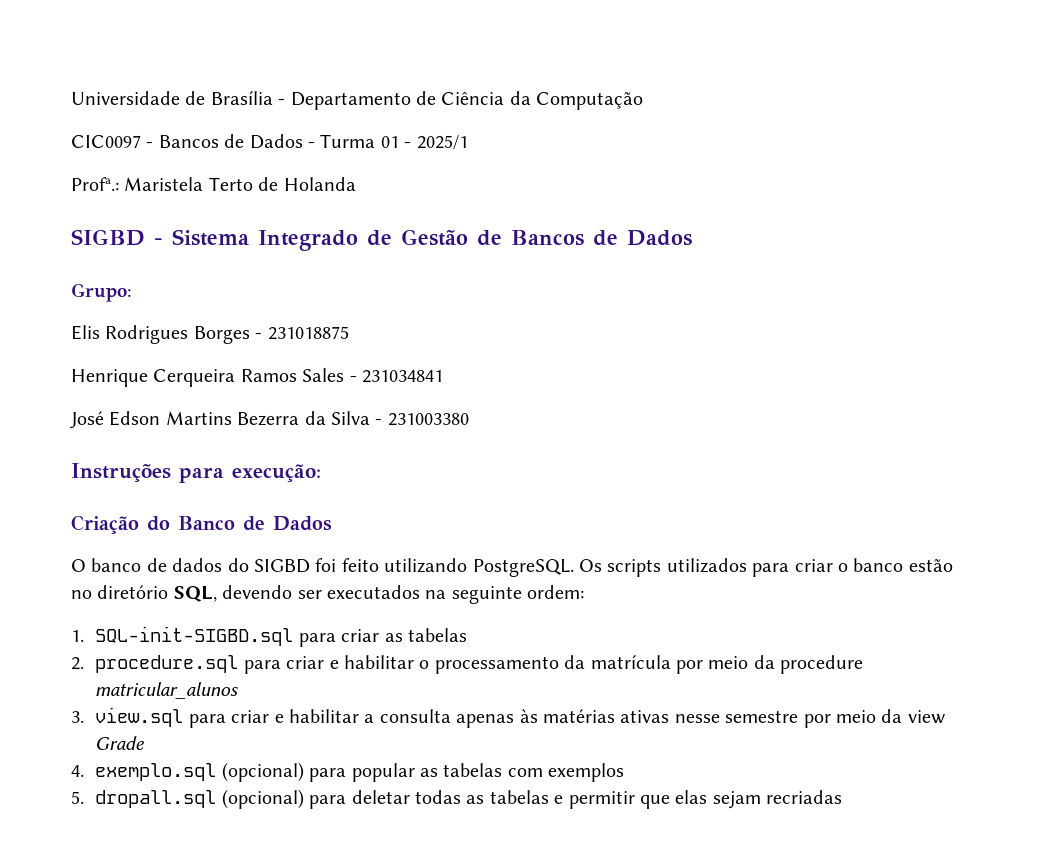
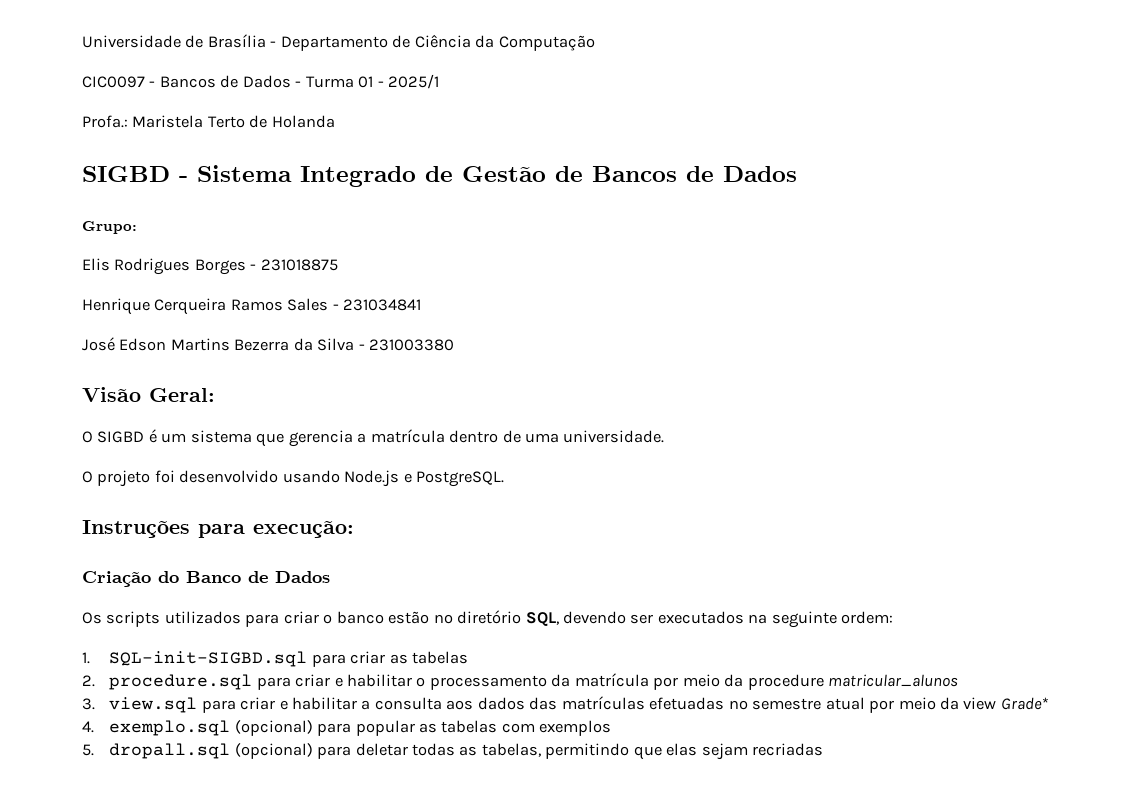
+ Visão Geral:
+ O SIGBD é um sistema que gerencia a matrícula dentro de uma universidade.
+ O projeto foi desenvolvido usando Node.js e PostgreSQL.
- O banco de dados do SIGBD foi feito utilizando PostgreSQL.
- 3. view.sql para criar e habilitar a consulta apenas às matérias ativas nesse semestre por meio da view Grade
+ 3. view.sql para criar e habilitar a consulta aos dados das matrículas efetuadas no semestre atual por meio da view Grade*
- 5. dropall.sql (opcional) para deletar todas as tabelas e permitir que elas sejam recriadas
+ 5. dropall.sql (opcional) para deletar todas as tabelas, permitindo que elas sejam recriadas

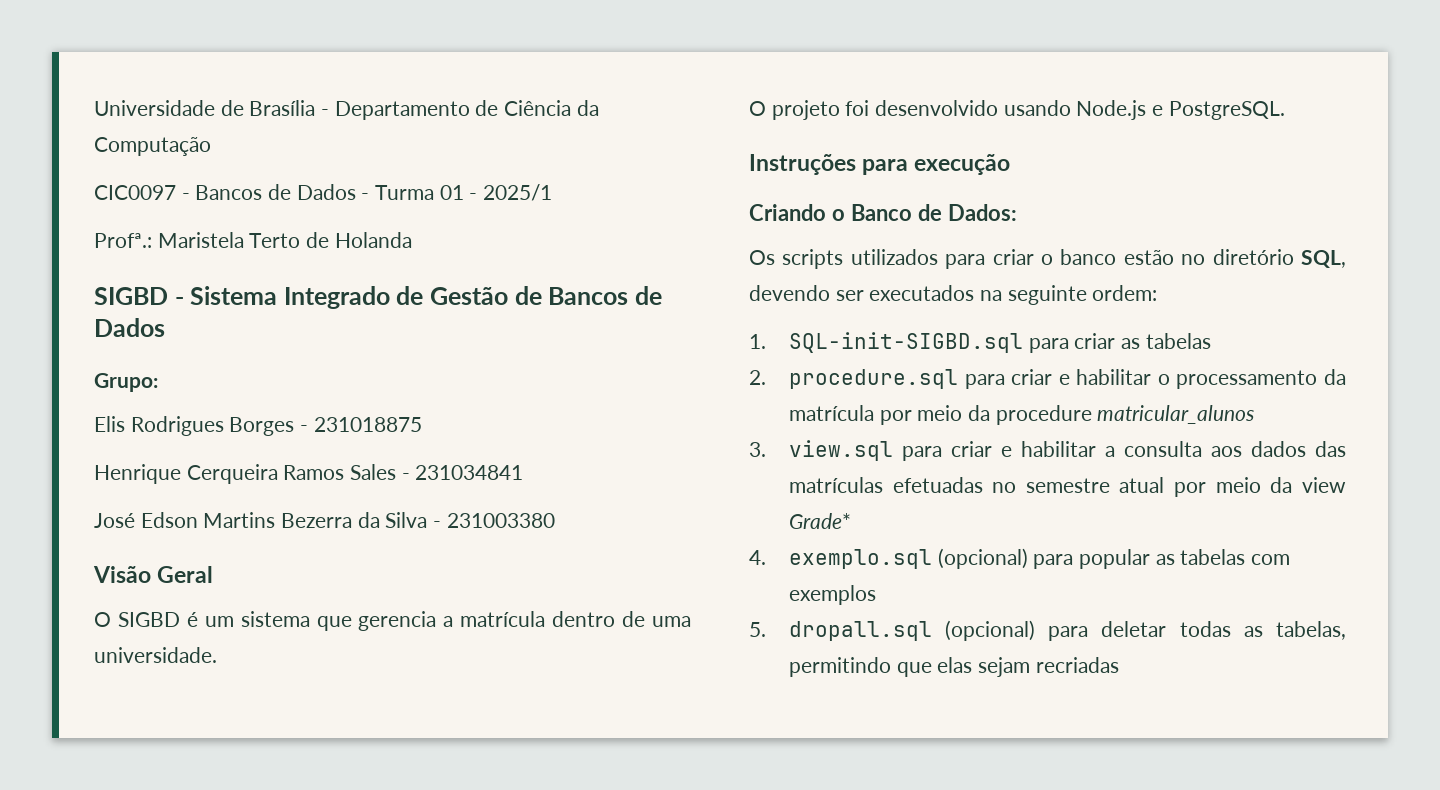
- Visão Geral:
+ Visão Geral
- Instruções para execução:
- Criação do Banco de Dados
+ Instruções para execução
+ Criando o Banco de Dados:

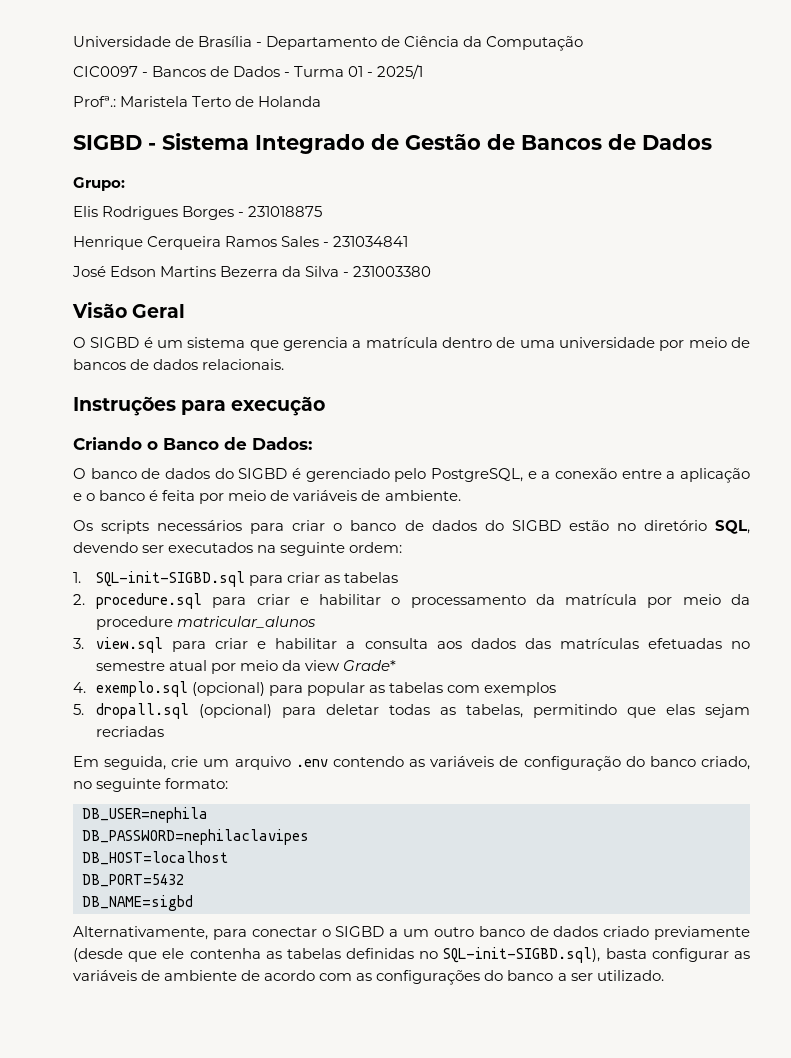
- O SIGBD é um sistema que gerencia a matrícula dentro de uma universidade.
- O projeto foi desenvolvido usando Node.js e PostgreSQL.
+ O SIGBD é um sistema que gerencia a matrícula dentro de uma universidade por meio de bancos de dados relacionais.
+ O banco de dados do SIGBD é gerenciado pelo PostgreSQL, e a conexão entre a aplicação e o banco é feita por meio de variáveis de ambiente.
- Os scripts utilizados para criar o banco estão no diretório SQL, devendo ser executados na seguinte ordem:
+ Os scripts necessários para criar o banco de dados do SIGBD estão no diretório SQL, devendo ser executados na seguinte ordem:
+ Em seguida, crie um arquivo .env contendo as variáveis de configuração do banco criado, no seguinte formato:
+ DB_USER=nephila
+ DB_PASSWORD=nephilaclavipes
+ DB_HOST=localhost
+ DB_PORT=5432
+ DB_NAME=sigbd
+ Alternativamente, para conectar o SIGBD a um outro banco de dados criado previamente (desde que ele contenha as tabelas definidas no SQL-init-SIGBD.sql), basta configurar as variáveis de ambiente de acordo com as configurações do banco a ser utilizado.

